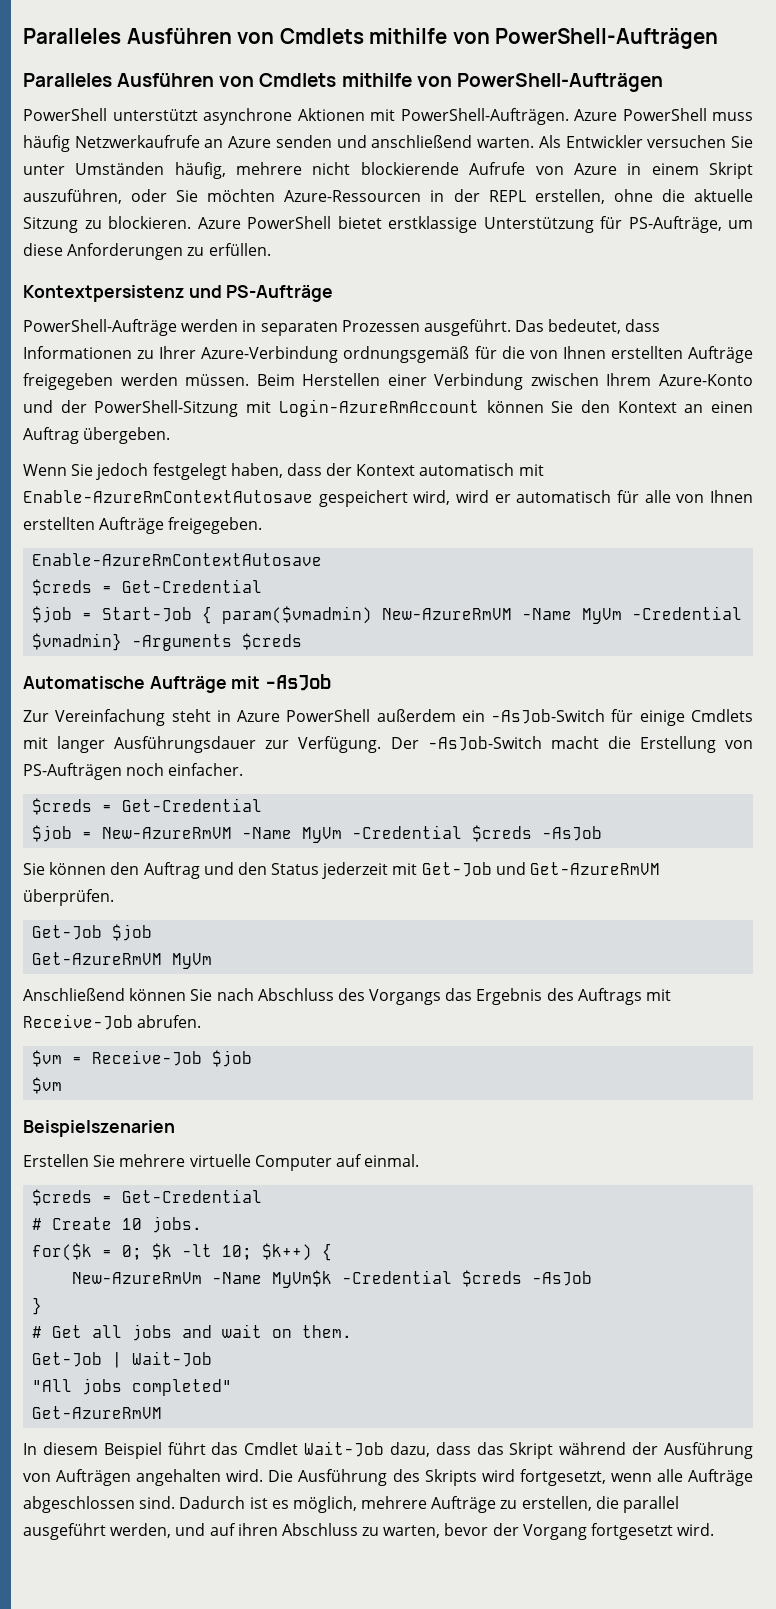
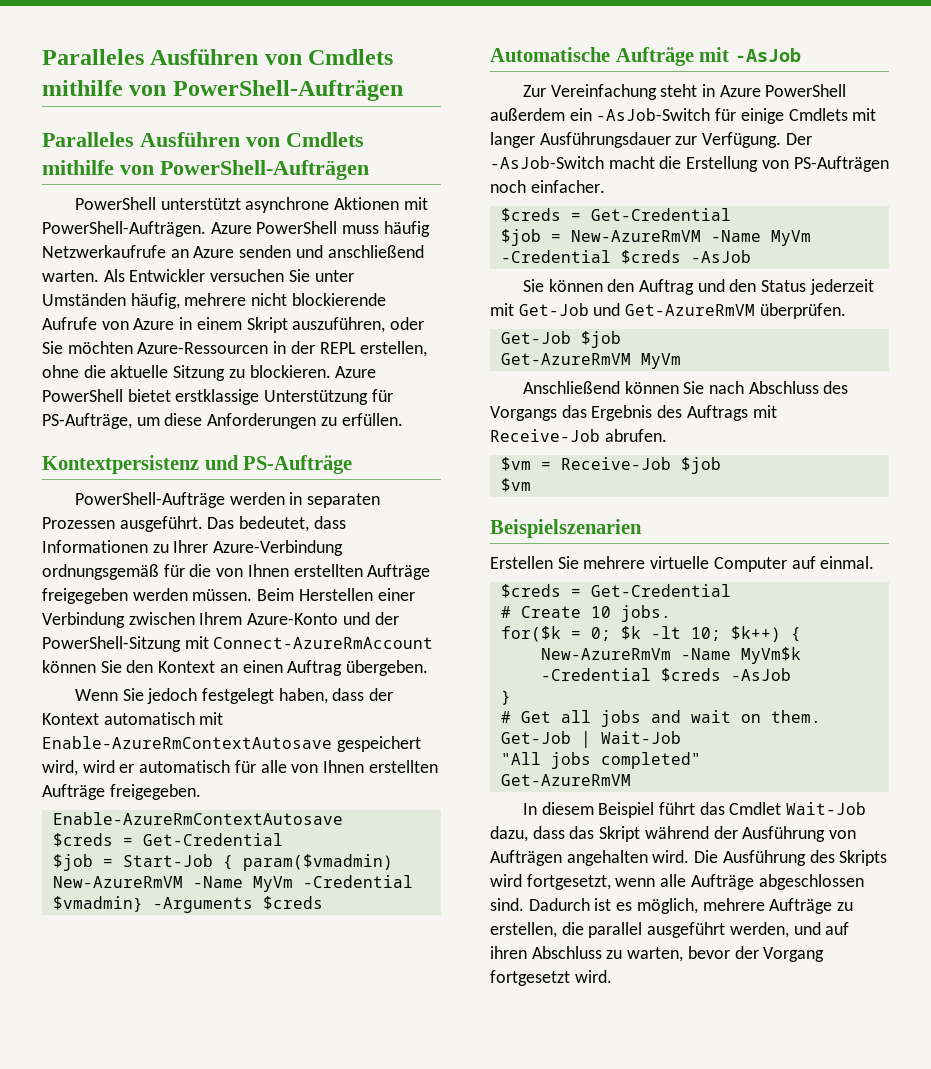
- Beim Herstellen einer Verbindung zwischen Ihrem Azure-Konto und der PowerShell-Sitzung mit Login-AzureRmAccount können Sie den Kontext an einen Auftrag übergeben.
+ Beim Herstellen einer Verbindung zwischen Ihrem Azure-Konto und der PowerShell-Sitzung mit Connect-AzureRmAccount können Sie den Kontext an einen Auftrag übergeben.

